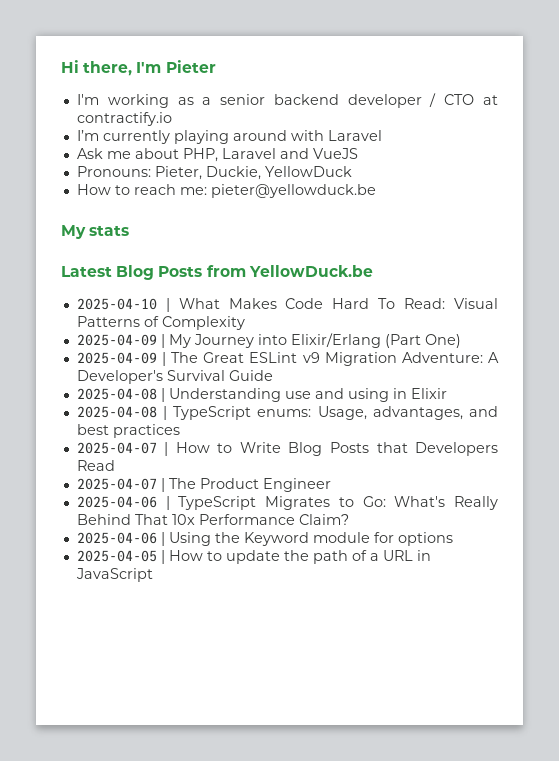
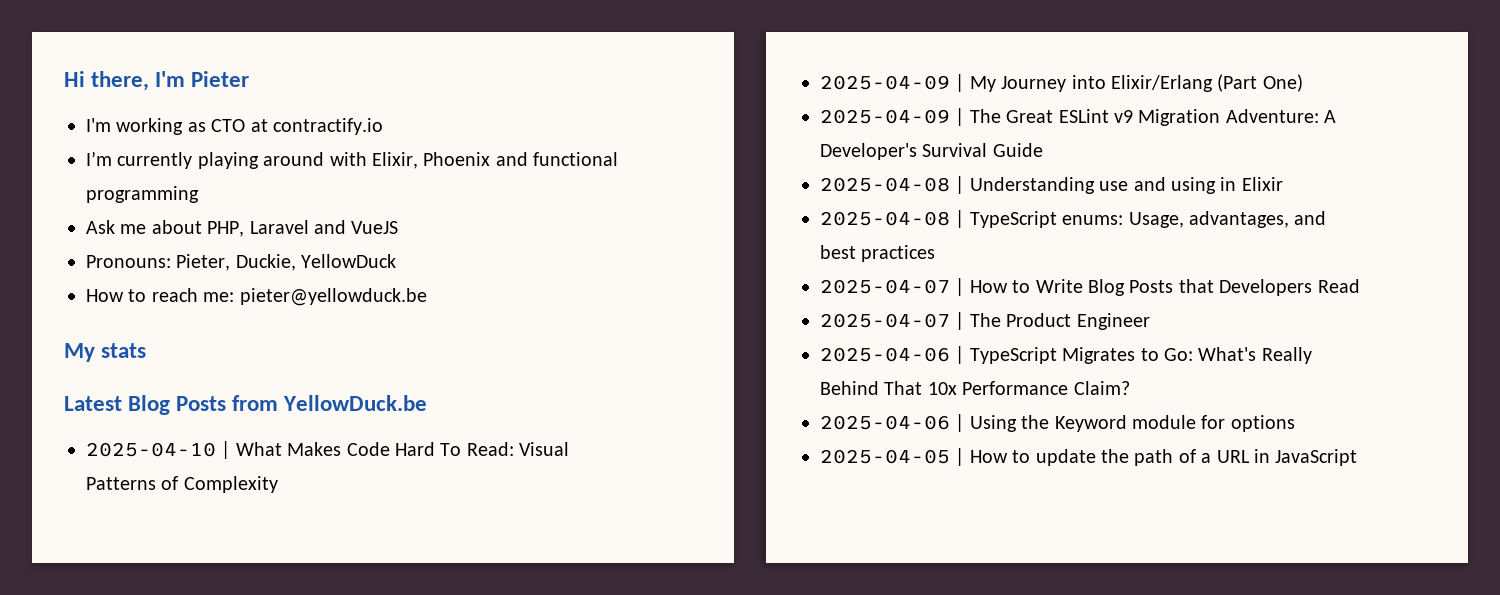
- I'm working as a senior backend developer / CTO at contractify.io
+ I'm working as CTO at contractify.io
- I’m currently playing around with Laravel
+ I’m currently playing around with Elixir, Phoenix and functional programming

